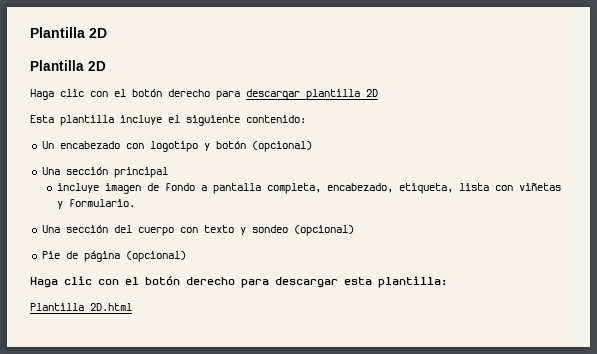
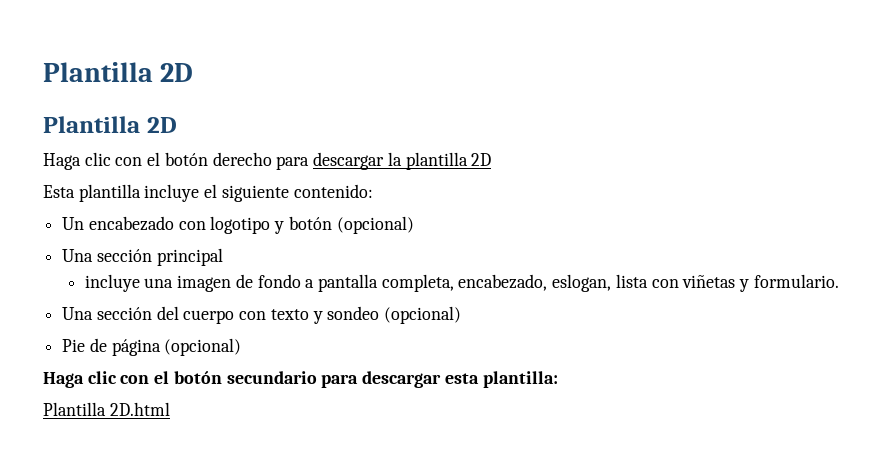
- Haga clic con el botón derecho para descargar plantilla 2D
+ Haga clic con el botón derecho para descargar la plantilla 2D
- incluye imagen de fondo a pantalla completa, encabezado, etiqueta, lista con viñetas y formulario.
+ incluye una imagen de fondo a pantalla completa, encabezado, eslogan, lista con viñetas y formulario.
- Haga clic con el botón derecho para descargar esta plantilla:
+ Haga clic con el botón secundario para descargar esta plantilla:

